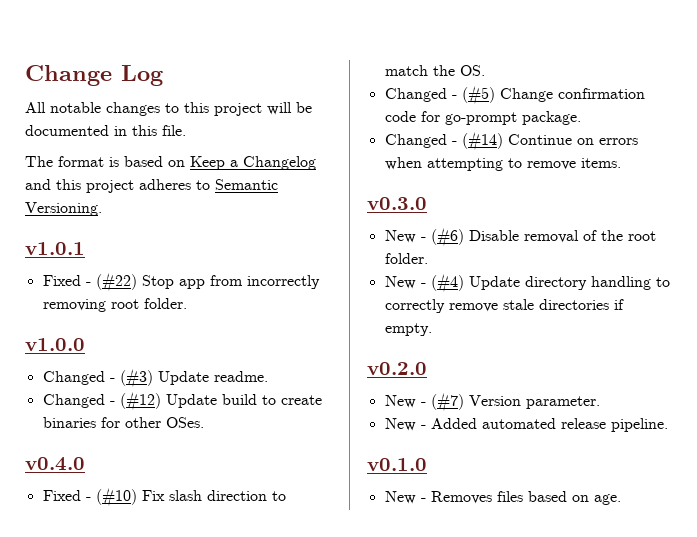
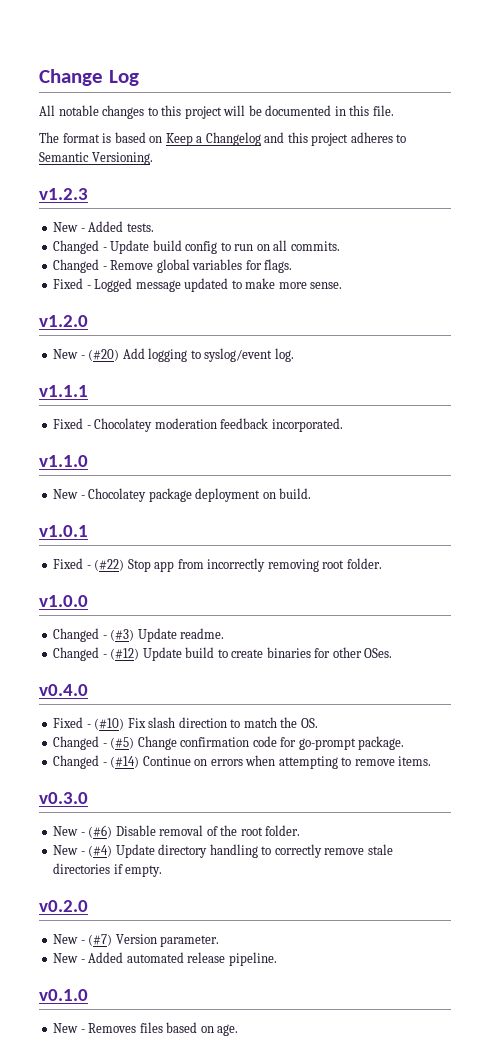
+ v1.2.3
+ New - Added tests.
+ Changed - Update build config to run on all commits.
+ Changed - Remove global variables for flags.
+ Fixed - Logged message updated to make more sense.
+ v1.2.0
+ New - (#20) Add logging to syslog/event log.
+ v1.1.1
+ Fixed - Chocolatey moderation feedback incorporated.
+ v1.1.0
+ New - Chocolatey package deployment on build.

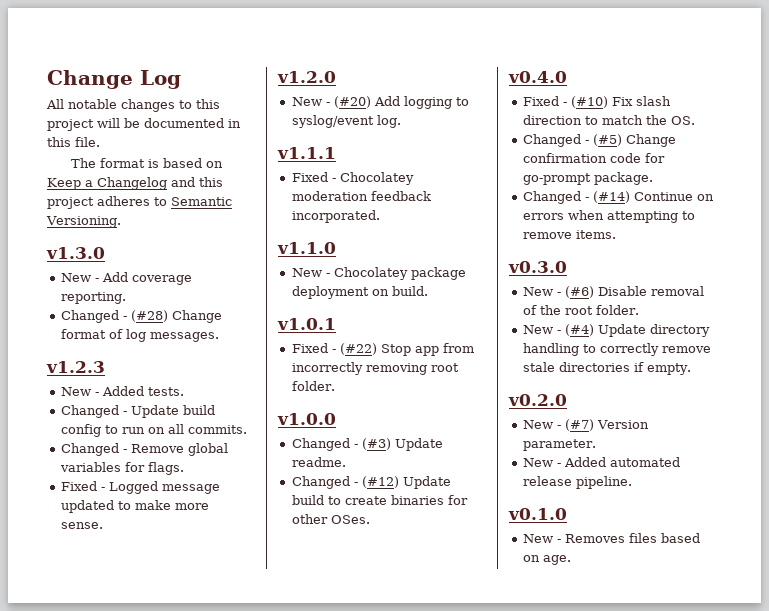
+ v1.3.0
+ New - Add coverage reporting.
+ Changed - (#28) Change format of log messages.

